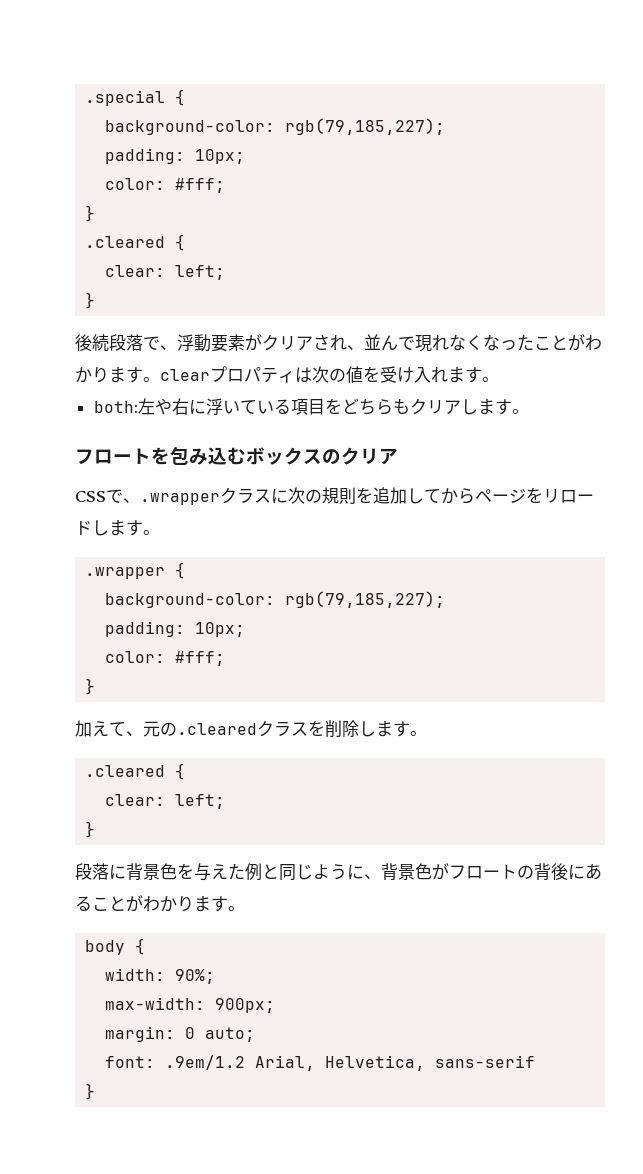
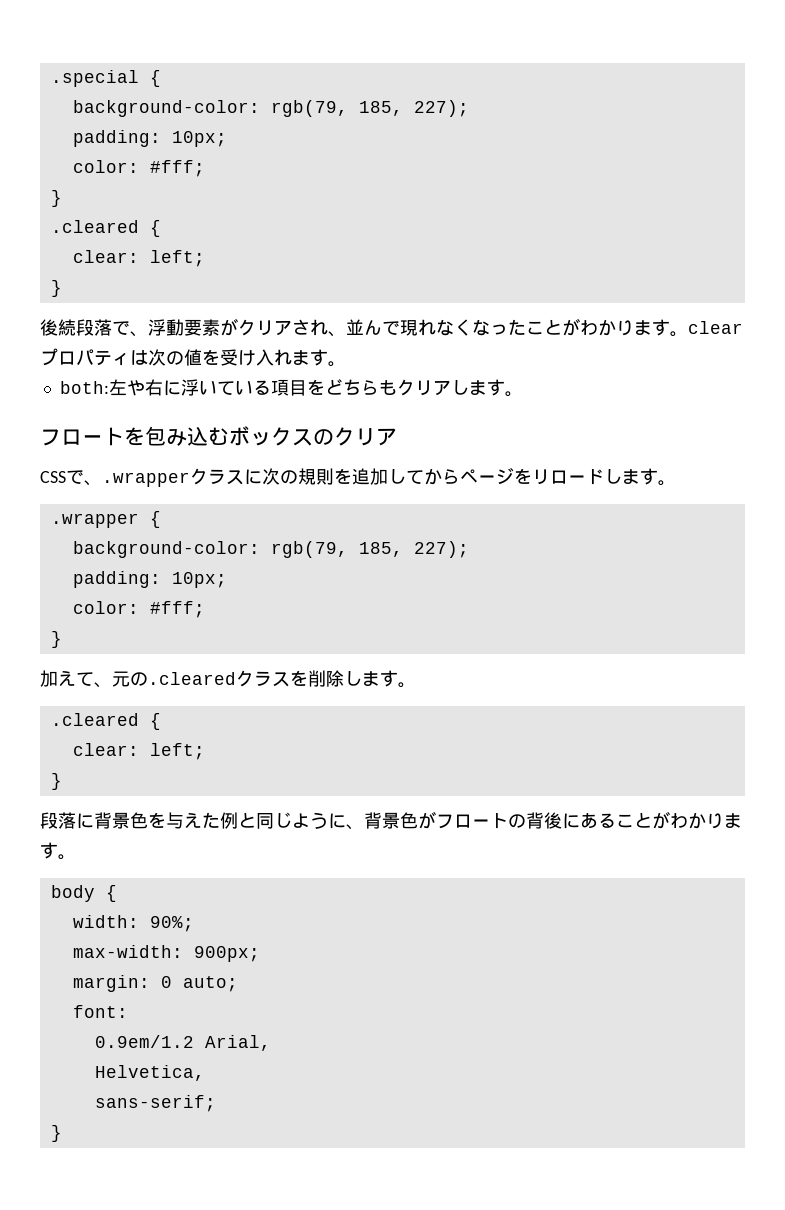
  .special {
- background-color: rgb(79,185,227);
+ background-color: rgb(79, 185, 227);
  .wrapper {
- background-color: rgb(79,185,227);
+ background-color: rgb(79, 185, 227);
- font: .9em/1.2 Arial, Helvetica, sans-serif
+ font:
+ 0.9em/1.2 Arial,
+ Helvetica,
+ sans-serif;

